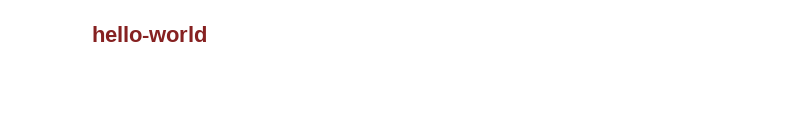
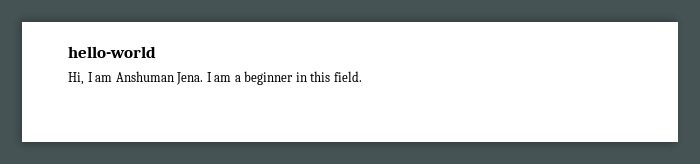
+ Hi, I am Anshuman Jena. I am a beginner in this field.

